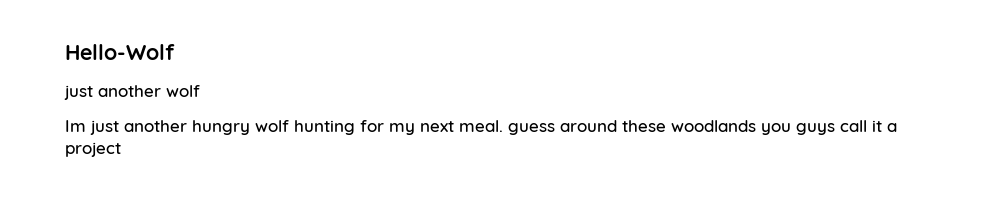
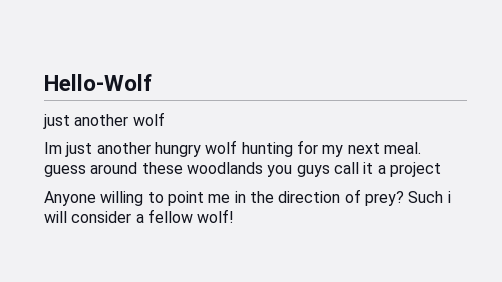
+ Anyone willing to point me in the direction of prey? Such i will consider a fellow wolf!

